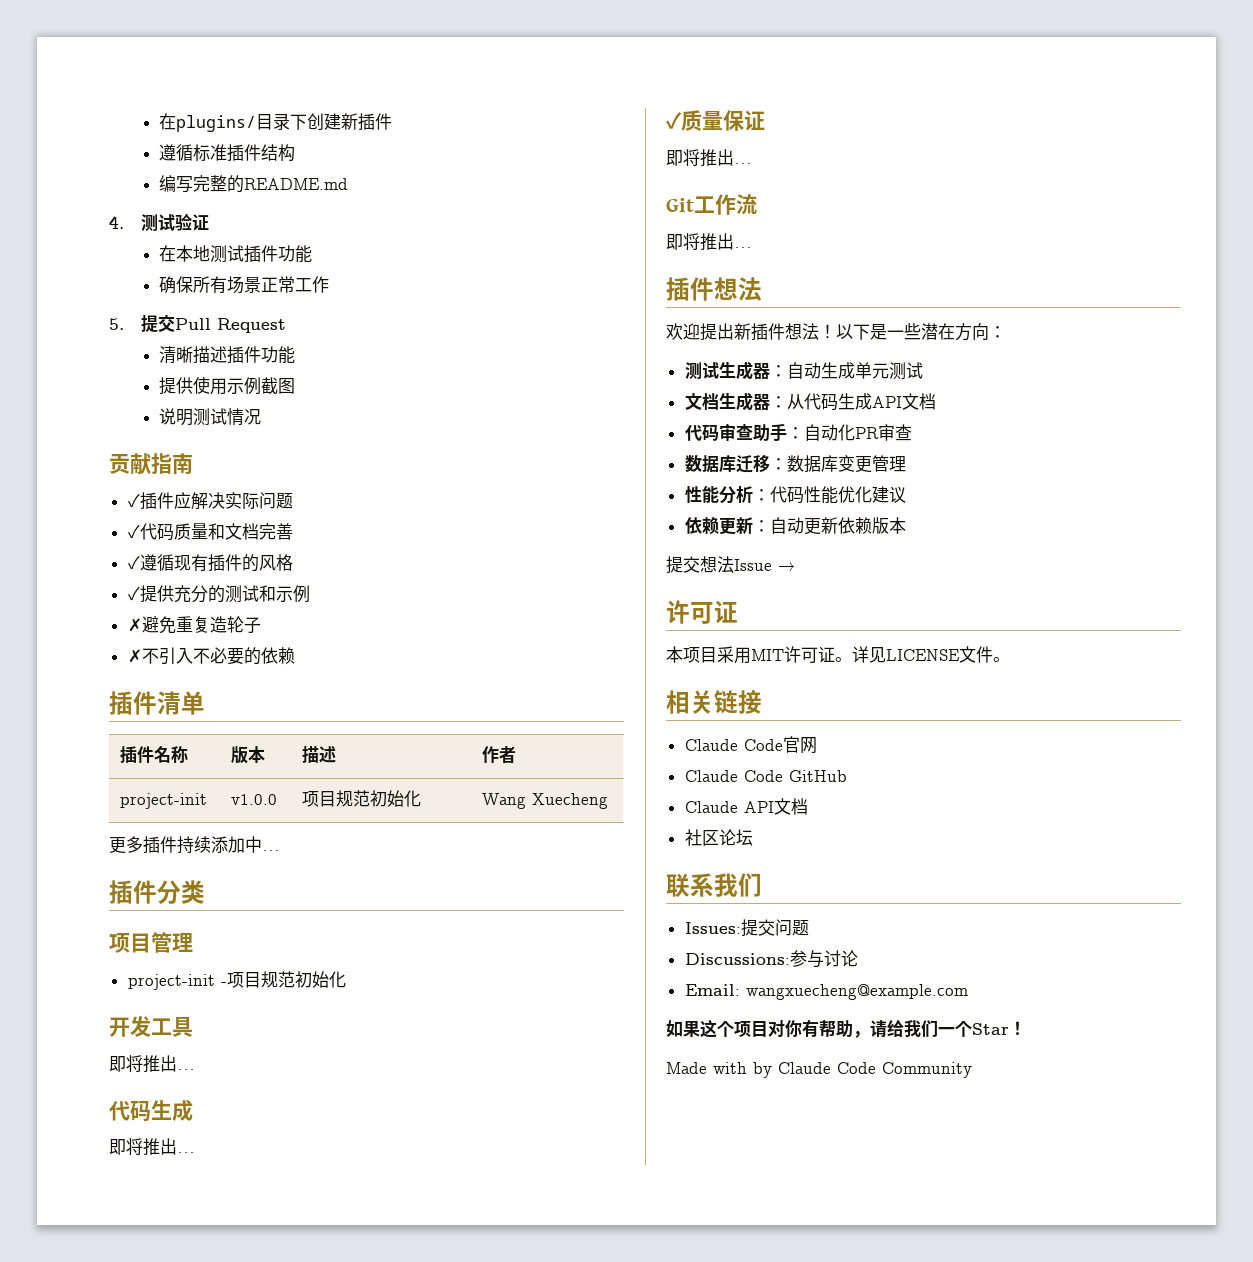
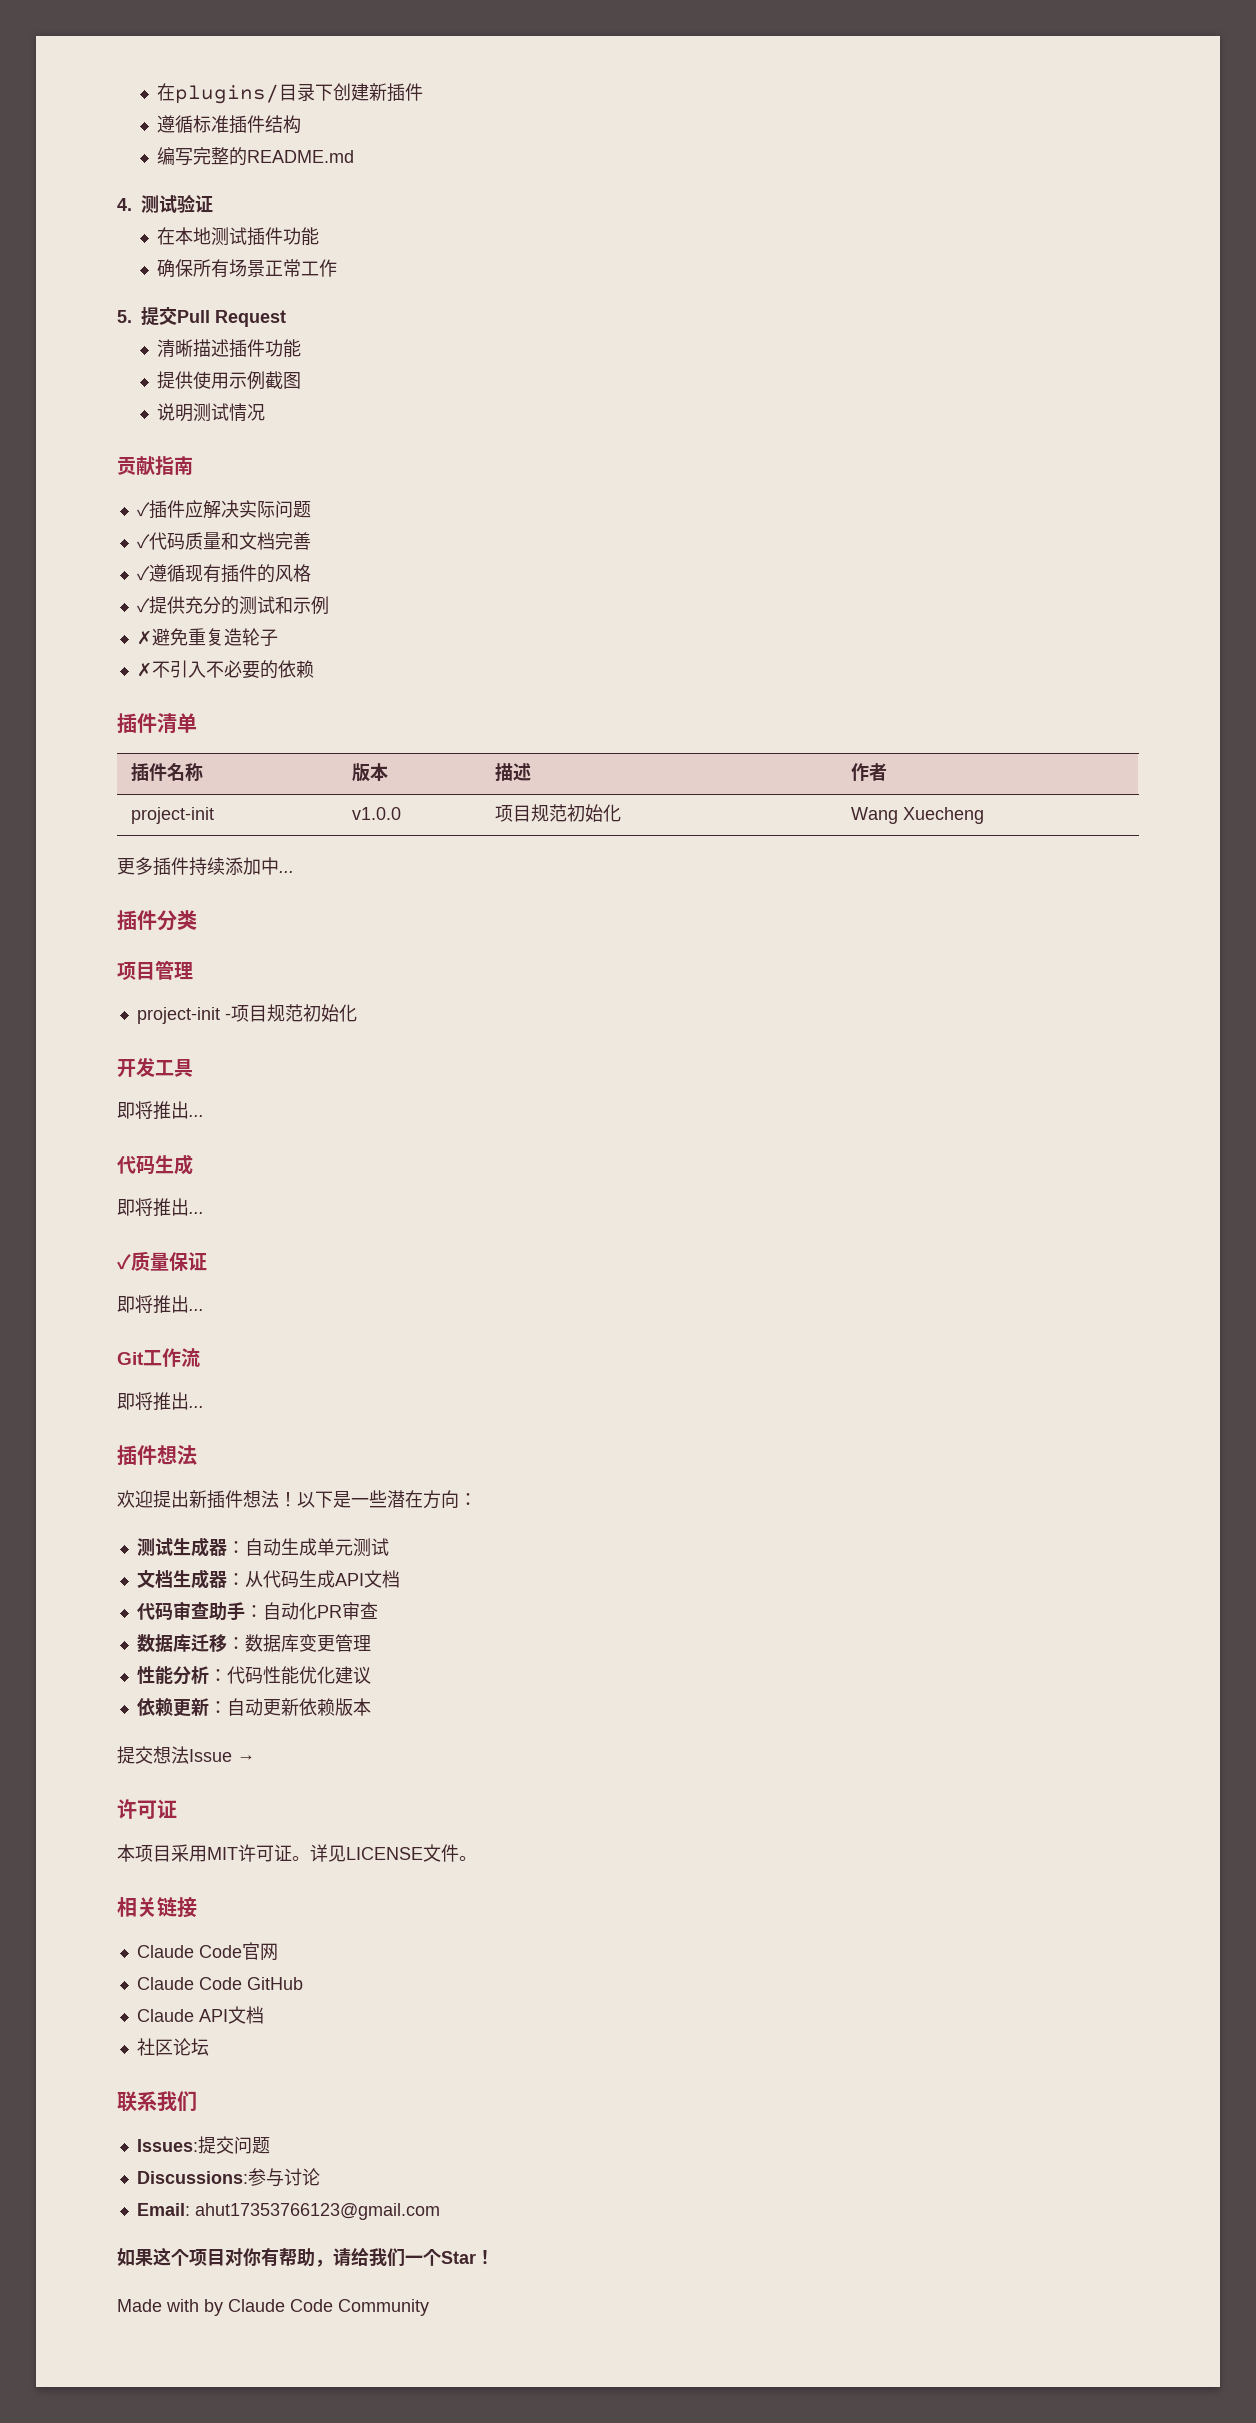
- Email: wangxuecheng@example.com
+ Email: ahut17353766123@gmail.com

